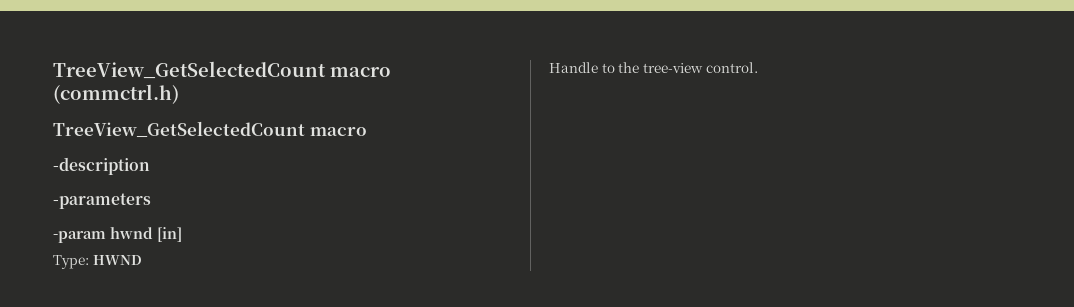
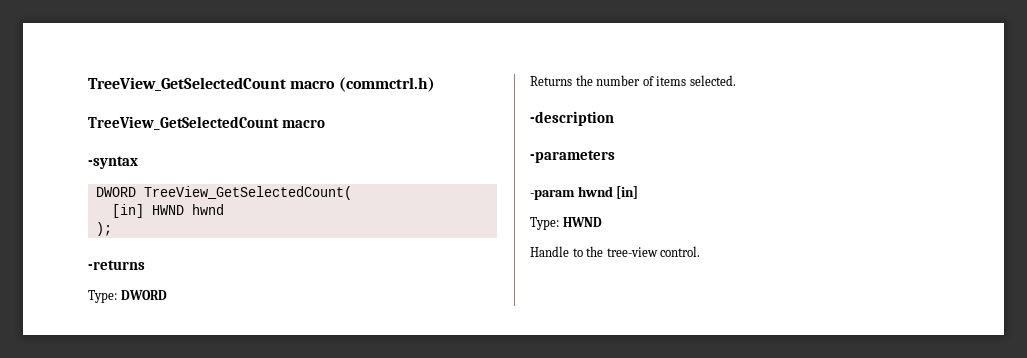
+ -syntax
+ DWORD TreeView_GetSelectedCount(
+ [in] HWND hwnd
+ );
+ -returns
+ Type: DWORD
+ Returns the number of items selected.

